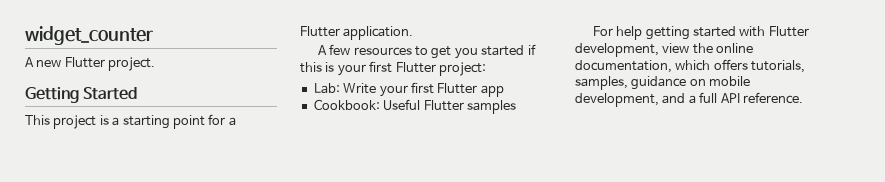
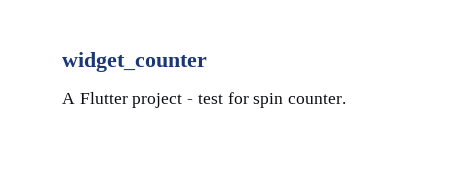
- A new Flutter project.
- Getting Started
- This project is a starting point for a Flutter application.
- A few resources to get you started if this is your first Flutter project:
- Lab: Write your first Flutter app
- Cookbook: Useful Flutter samples
- For help getting started with Flutter development, view the online documentation, which offers tutorials, samples, guidance on mobile development, and a full API reference.
+ A Flutter project - test for spin counter.

